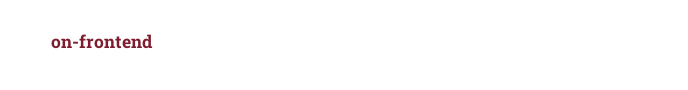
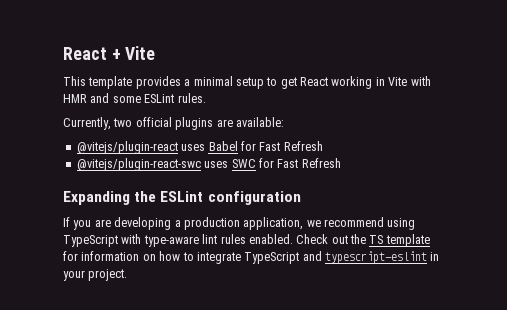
- on-frontend
+ React + Vite
+ This template provides a minimal setup to get React working in Vite with HMR and some ESLint rules.
+ Currently, two official plugins are available:
+ @vitejs/plugin-react uses Babel for Fast Refresh
+ @vitejs/plugin-react-swc uses SWC for Fast Refresh
+ Expanding the ESLint configuration
+ If you are developing a production application, we recommend using TypeScript with type-aware lint rules enabled. Check out the TS template for information on how to integrate TypeScript and typescript-eslint in your project.

